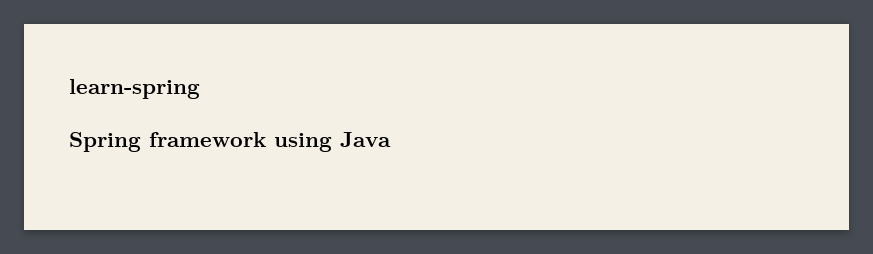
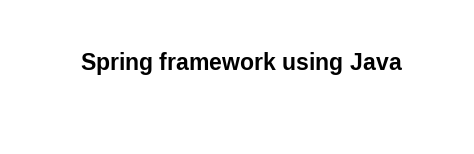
- learn-spring

